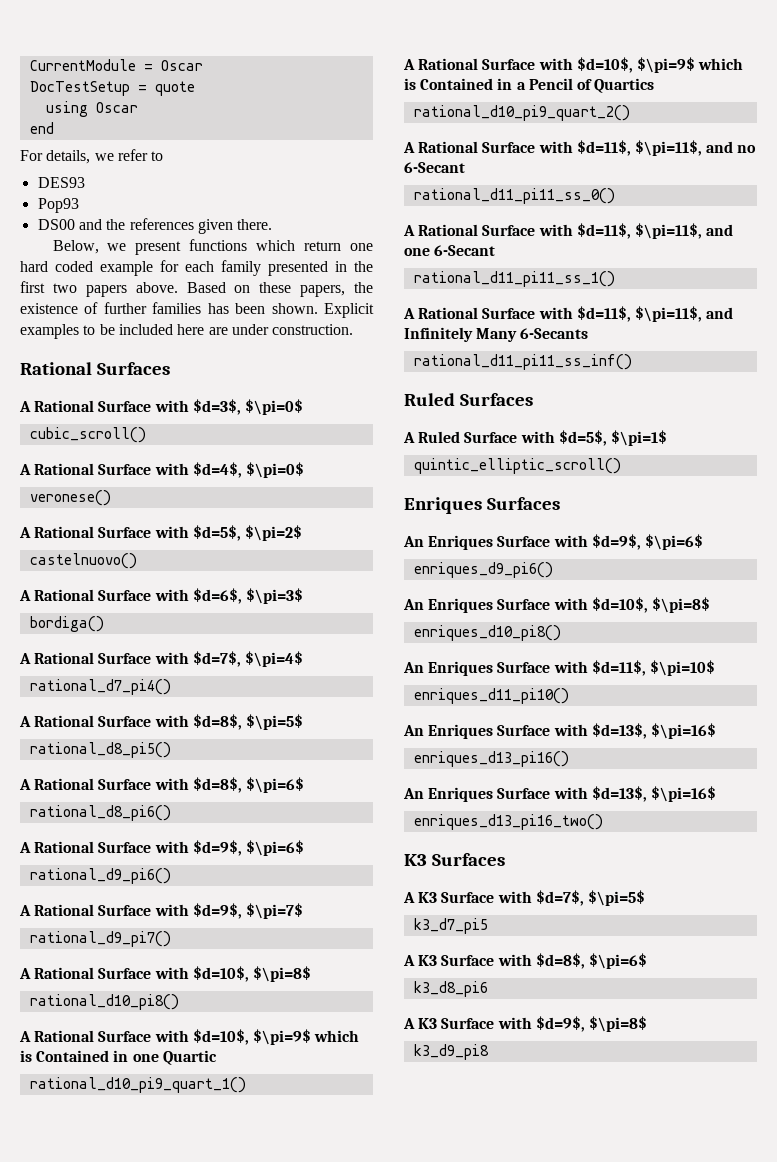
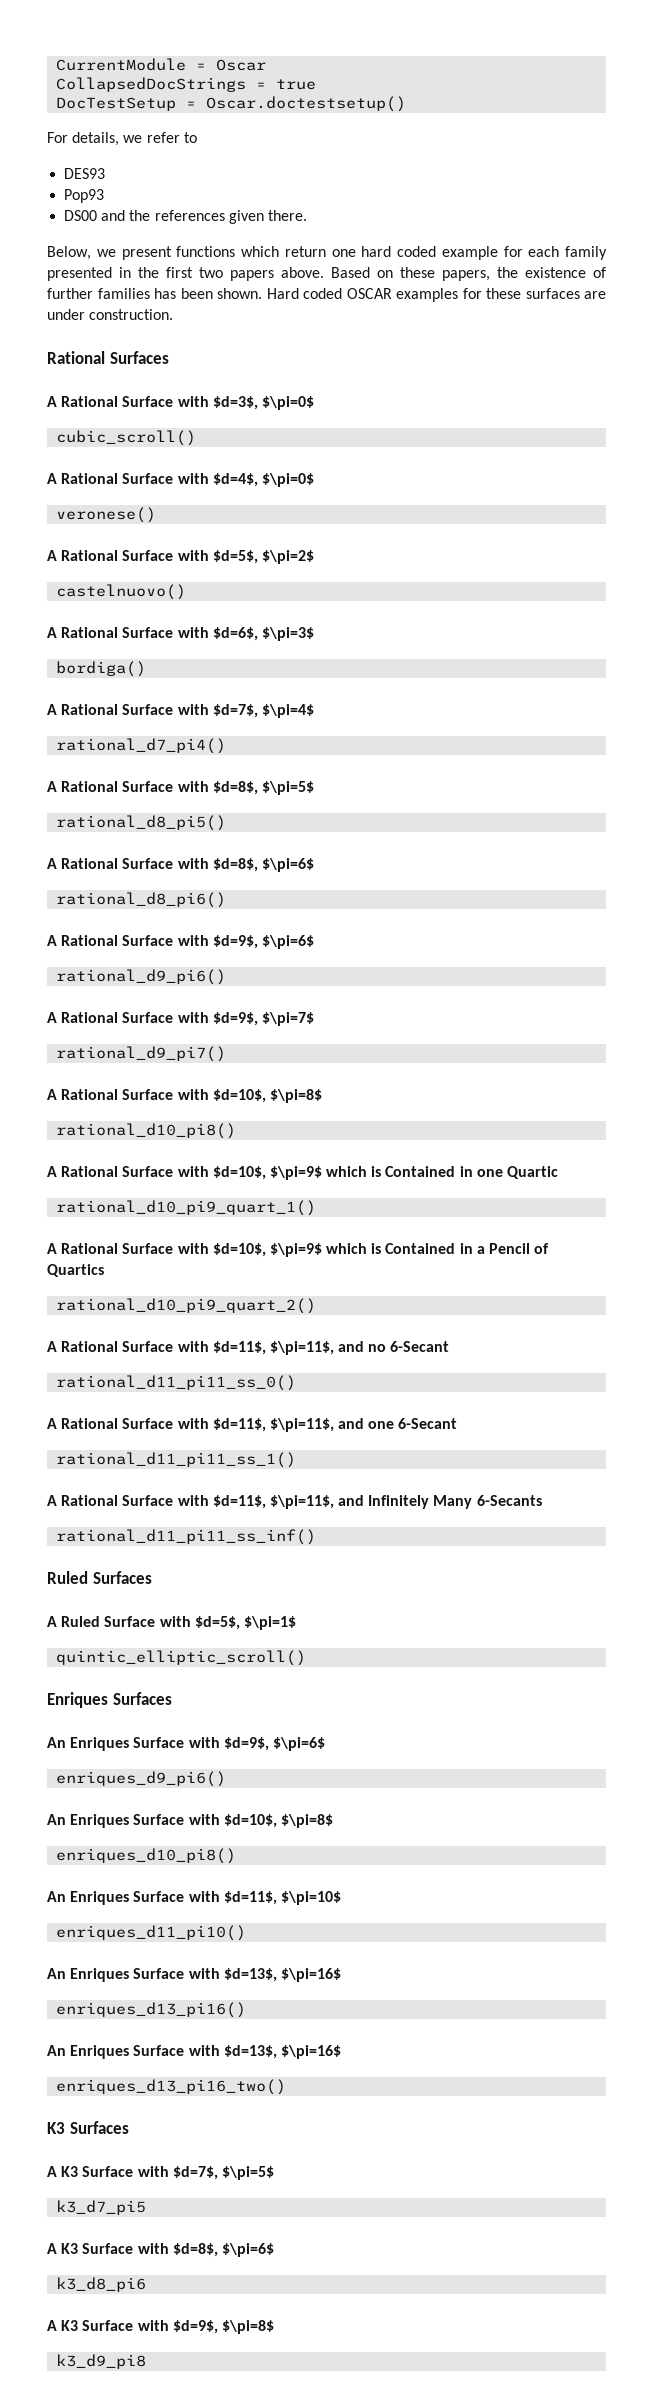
+ CollapsedDocStrings = true
- DocTestSetup = quote
- using Oscar
- end
+ DocTestSetup = Oscar.doctestsetup()
- Explicit examples to be included here are under construction.
+ Hard coded OSCAR examples for these surfaces are under construction.

